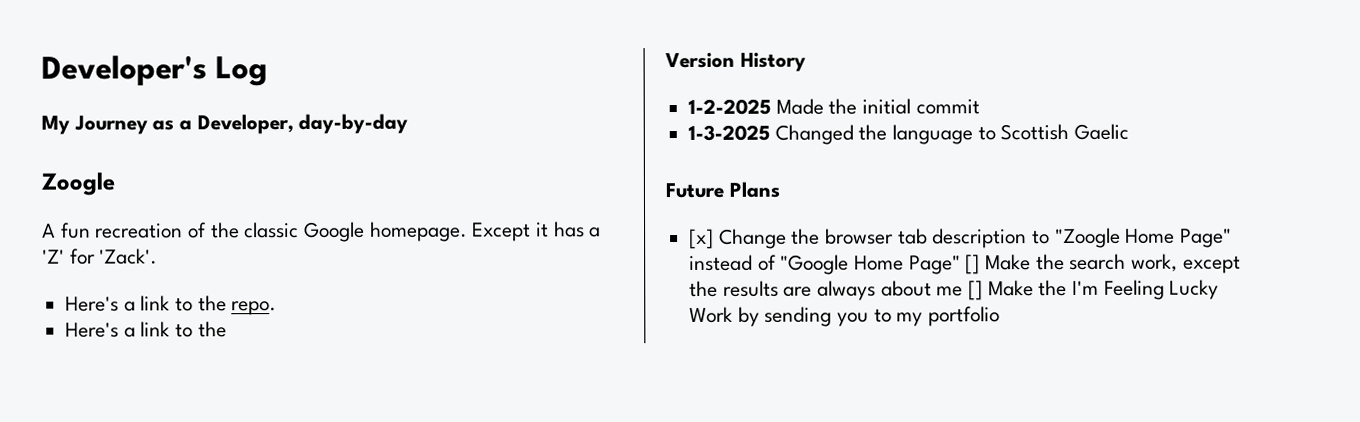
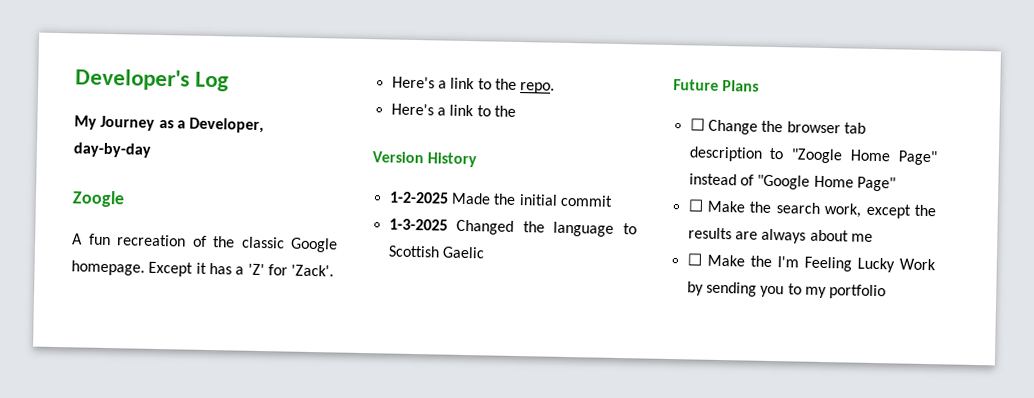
- [x] Change the browser tab description to "Zoogle Home Page" instead of "Google Home Page" [] Make the search work, except the results are always about me [] Make the I'm Feeling Lucky Work by sending you to my portfolio
+ ☐ Change the browser tab description to "Zoogle Home Page" instead of "Google Home Page"
+ ☐ Make the search work, except the results are always about me
+ ☐ Make the I'm Feeling Lucky Work by sending you to my portfolio

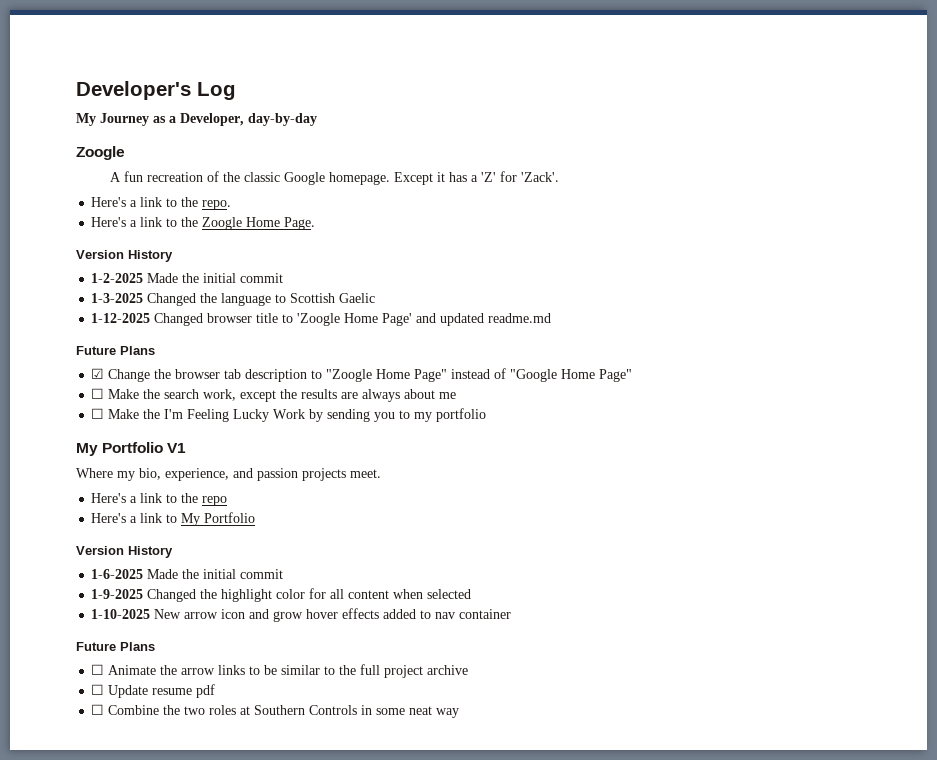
  Here's a link to the repo.
- Here's a link to the
+ Here's a link to the Zoogle Home Page.
+ 1-12-2025 Changed browser title to 'Zoogle Home Page' and updated readme.md
  Future Plans
- ☐ Change the browser tab description to "Zoogle Home Page" instead of "Google Home Page"
+ ☑ Change the browser tab description to "Zoogle Home Page" instead of "Google Home Page"
+ My Portfolio V1
+ Where my bio, experience, and passion projects meet.
+ Here's a link to the repo
+ Here's a link to My Portfolio
+ Version History
+ 1-6-2025 Made the initial commit
+ 1-9-2025 Changed the highlight color for all content when selected
+ 1-10-2025 New arrow icon and grow hover effects added to nav container
+ Future Plans
+ ☐ Animate the arrow links to be similar to the full project archive
+ ☐ Update resume pdf
+ ☐ Combine the two roles at Southern Controls in some neat way

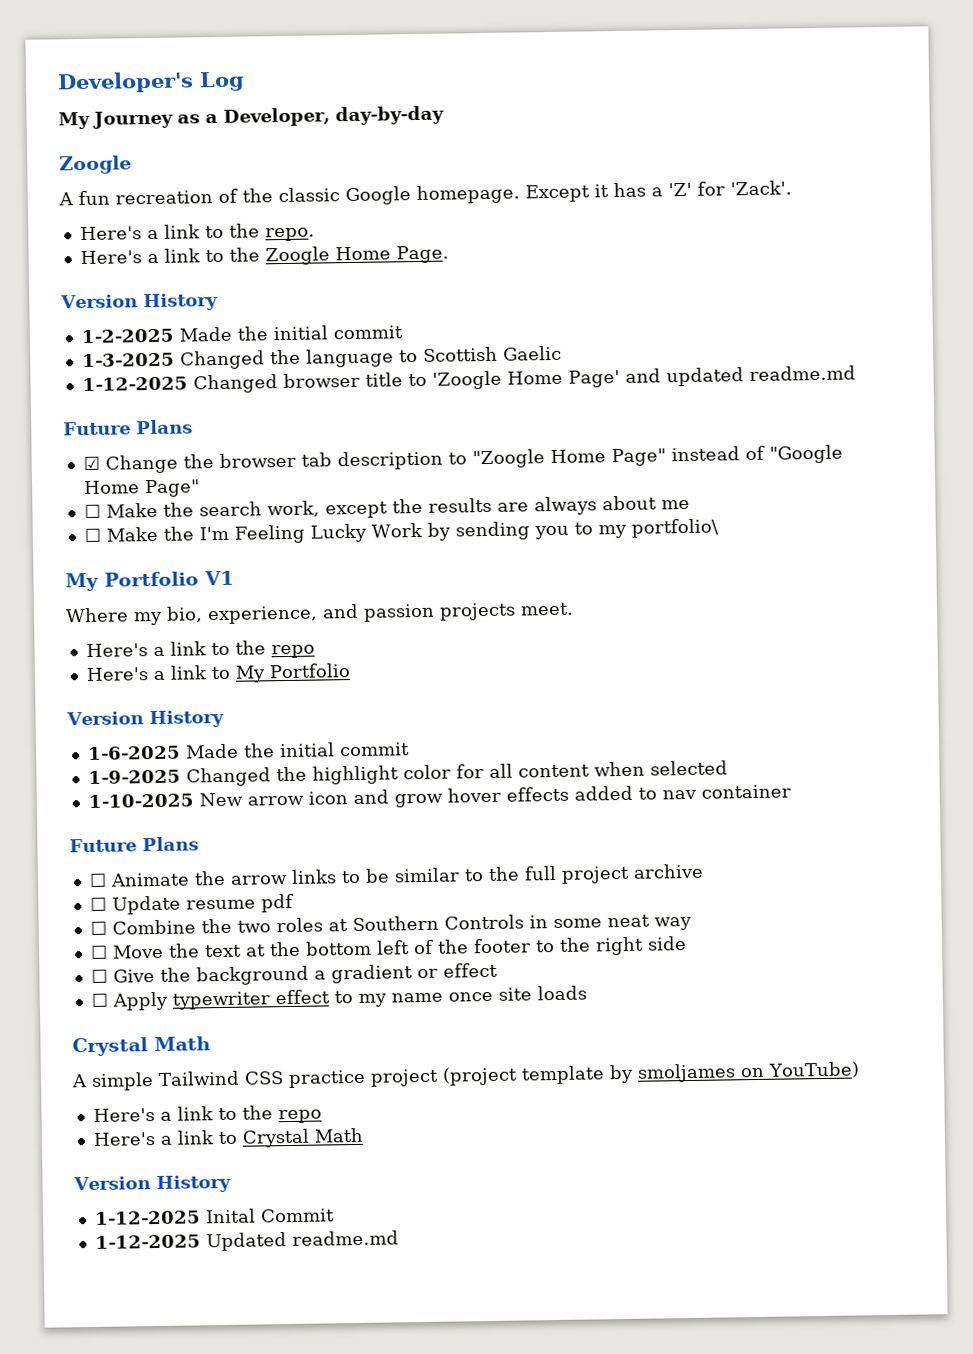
- ☐ Make the I'm Feeling Lucky Work by sending you to my portfolio
+ ☐ Make the I'm Feeling Lucky Work by sending you to my portfolio\
+ ☐ Move the text at the bottom left of the footer to the right side
+ ☐ Give the background a gradient or effect
+ ☐ Apply typewriter effect to my name once site loads
+ Crystal Math
+ A simple Tailwind CSS practice project (project template by smoljames on YouTube)
+ Here's a link to the repo
+ Here's a link to Crystal Math
+ Version History
+ 1-12-2025 Inital Commit
+ 1-12-2025 Updated readme.md

